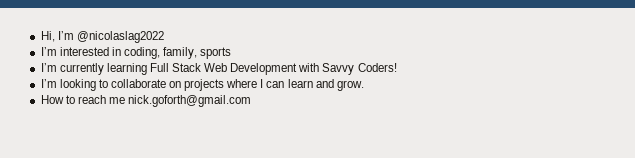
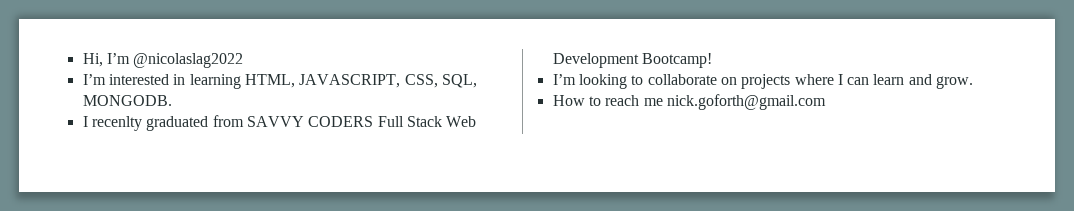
- I’m interested in coding, family, sports
- I’m currently learning Full Stack Web Development with Savvy Coders!
+ I’m interested in learning HTML, JAVASCRIPT, CSS, SQL, MONGODB.
+ I recenlty graduated from SAVVY CODERS Full Stack Web Development Bootcamp!

